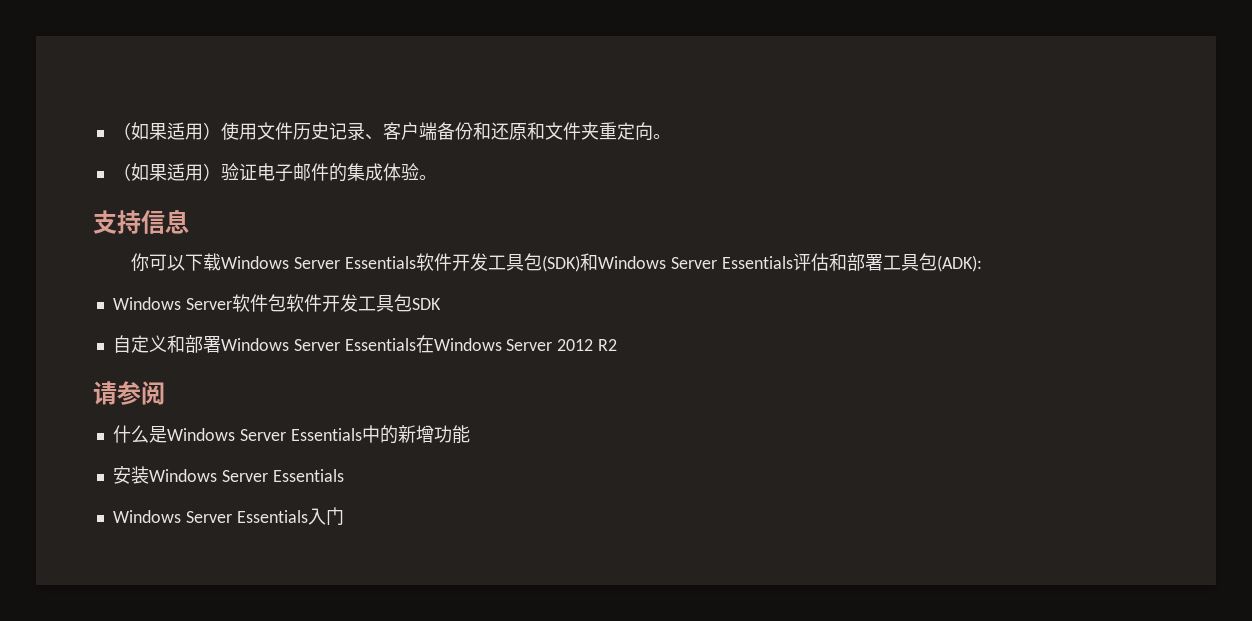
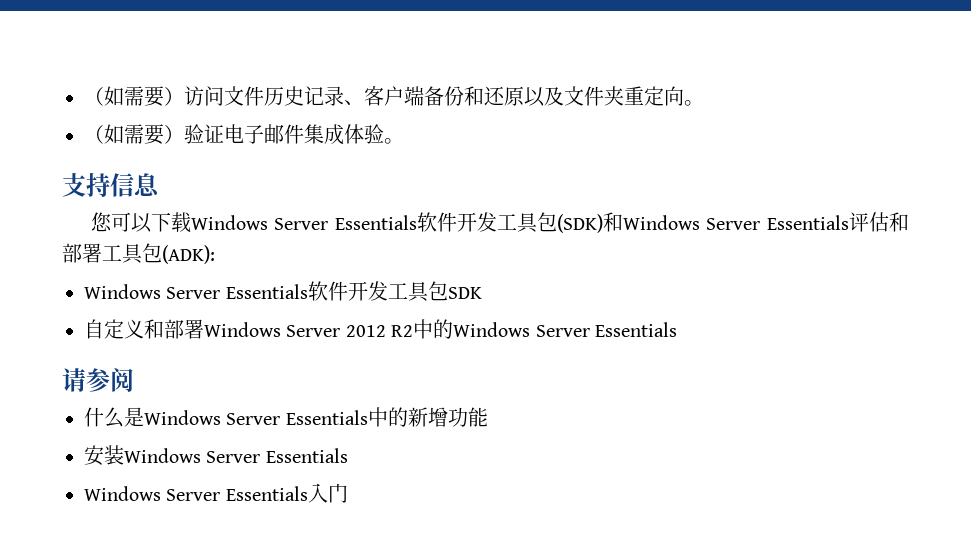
- （如果适用）使用文件历史记录、客户端备份和还原和文件夹重定向。
+ （如需要）访问文件历史记录、客户端备份和还原以及文件夹重定向。
- （如果适用）验证电子邮件的集成体验。
+ （如需要）验证电子邮件集成体验。
- 你可以下载Windows Server Essentials软件开发工具包(SDK)和Windows Server Essentials评估和部署工具包(ADK):
+ 您可以下载Windows Server Essentials软件开发工具包(SDK)和Windows Server Essentials评估和部署工具包(ADK):
- Windows Server软件包软件开发工具包SDK
+ Windows Server Essentials软件开发工具包SDK
- 自定义和部署Windows Server Essentials在Windows Server 2012 R2
+ 自定义和部署Windows Server 2012 R2中的Windows Server Essentials

